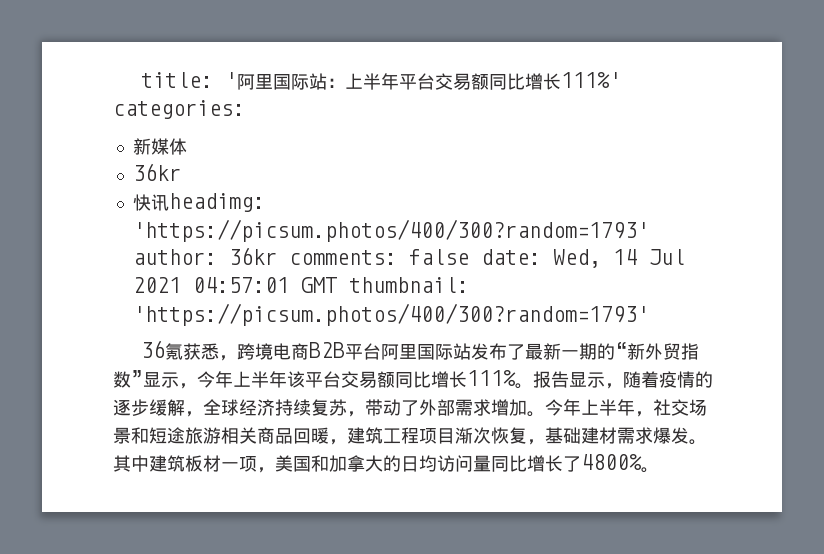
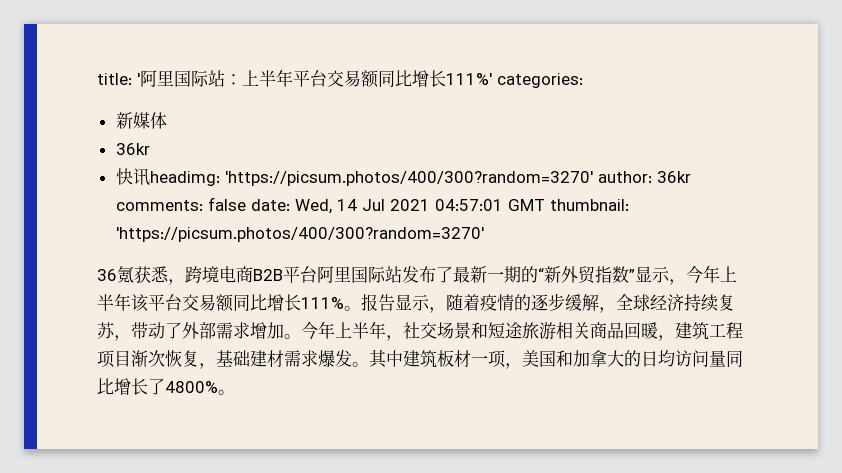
- 快讯headimg: 'https://picsum.photos/400/300?random=1793' author: 36kr comments: false date: Wed, 14 Jul 2021 04:57:01 GMT thumbnail: 'https://picsum.photos/400/300?random=1793'
+ 快讯headimg: 'https://picsum.photos/400/300?random=3270' author: 36kr comments: false date: Wed, 14 Jul 2021 04:57:01 GMT thumbnail: 'https://picsum.photos/400/300?random=3270'

